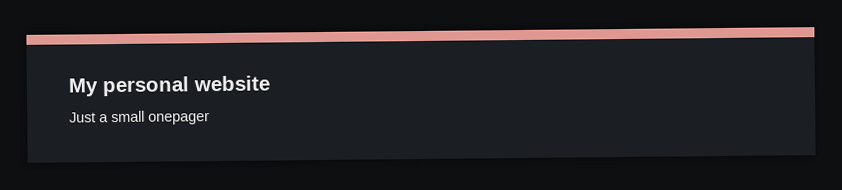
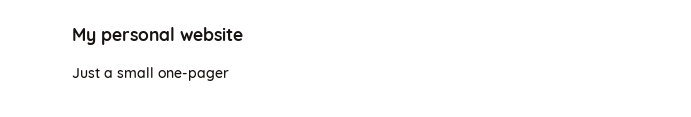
- Just a small onepager
+ Just a small one-pager

